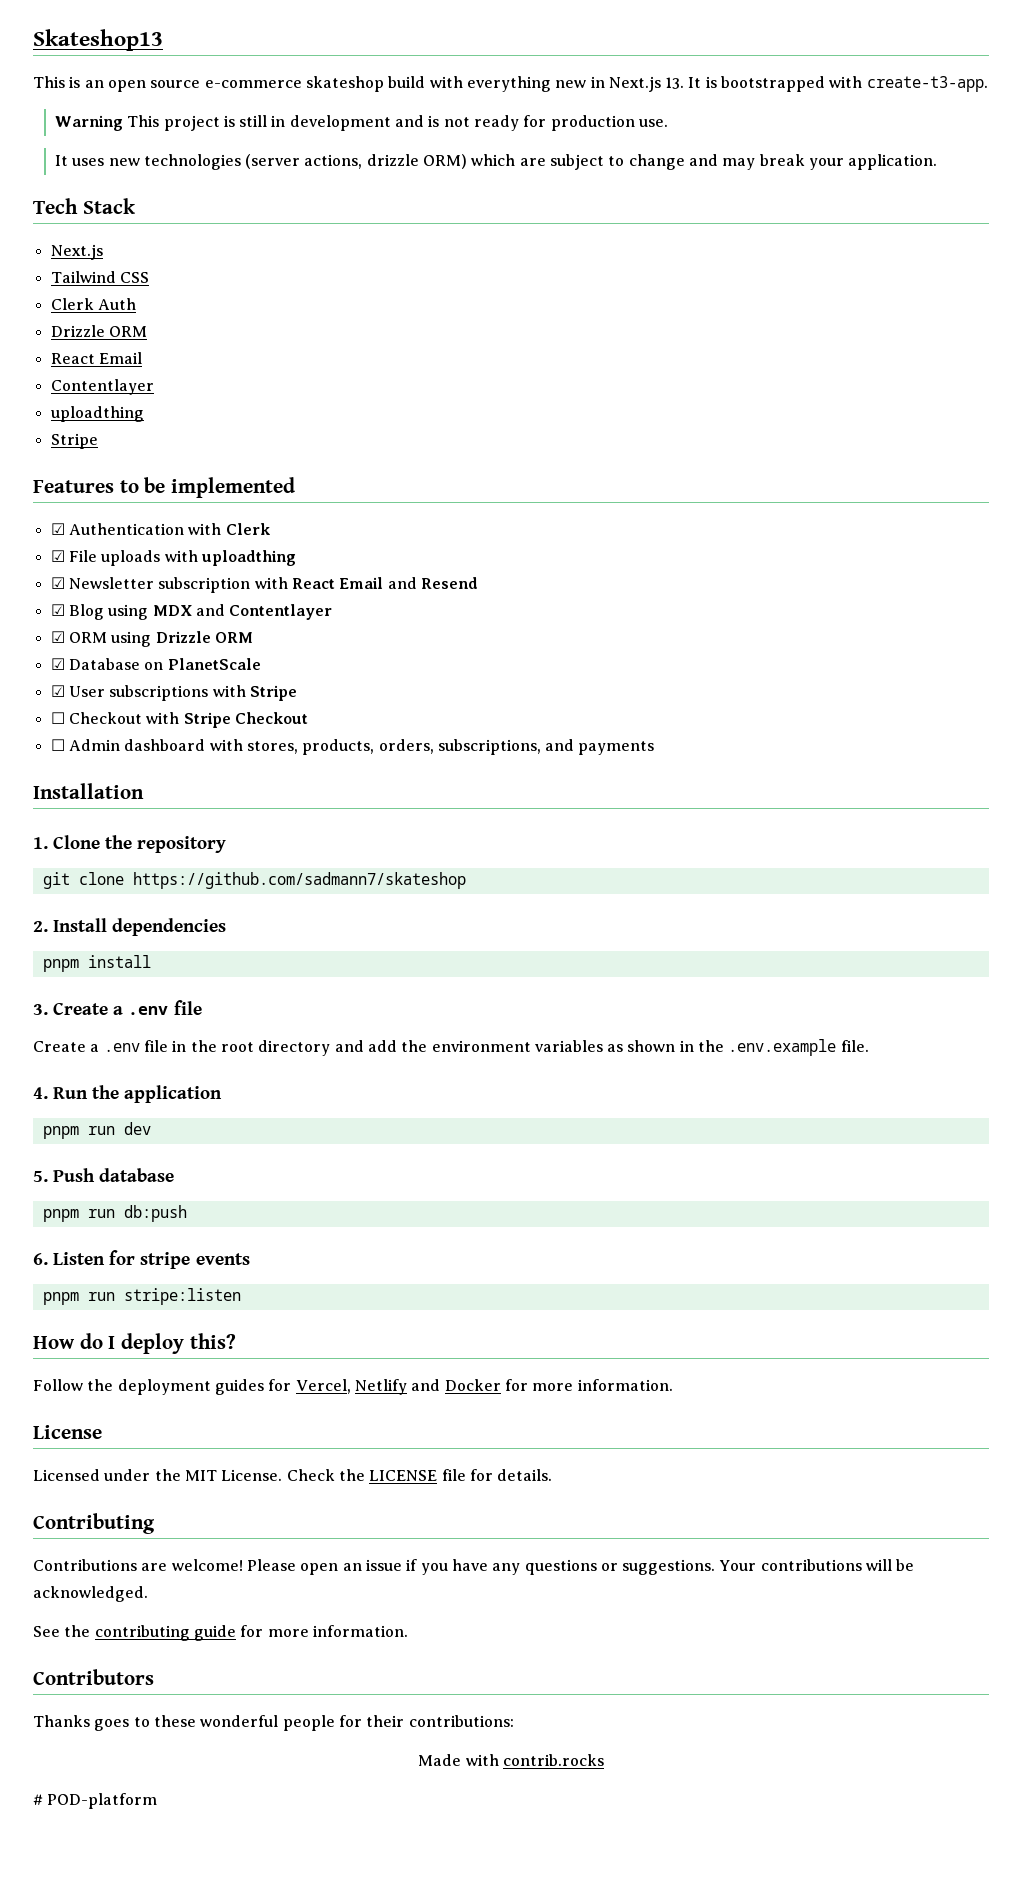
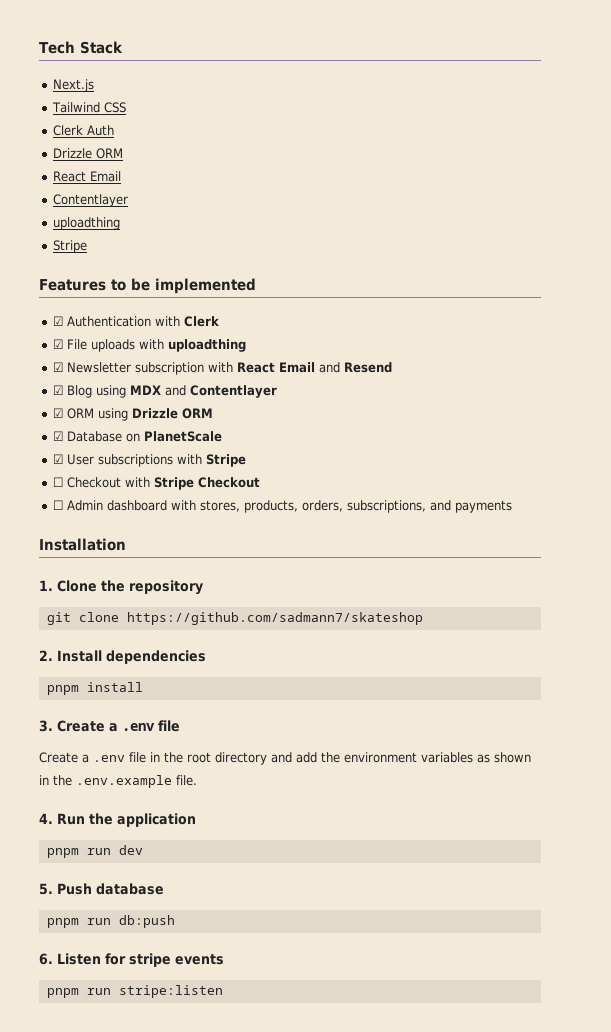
- Skateshop13
- This is an open source e-commerce skateshop build with everything new in Next.js 13. It is bootstrapped with create-t3-app.
- Warning This project is still in development and is not ready for production use.
- It uses new technologies (server actions, drizzle ORM) which are subject to change and may break your application.
- How do I deploy this?
- Follow the deployment guides for Vercel, Netlify and Docker for more information.
- License
- Licensed under the MIT License. Check the LICENSE file for details.
- Contributing
- Contributions are welcome! Please open an issue if you have any questions or suggestions. Your contributions will be acknowledged.
- See the contributing guide for more information.
- Contributors
- Thanks goes to these wonderful people for their contributions:
- Made with contrib.rocks
- # POD-platform

